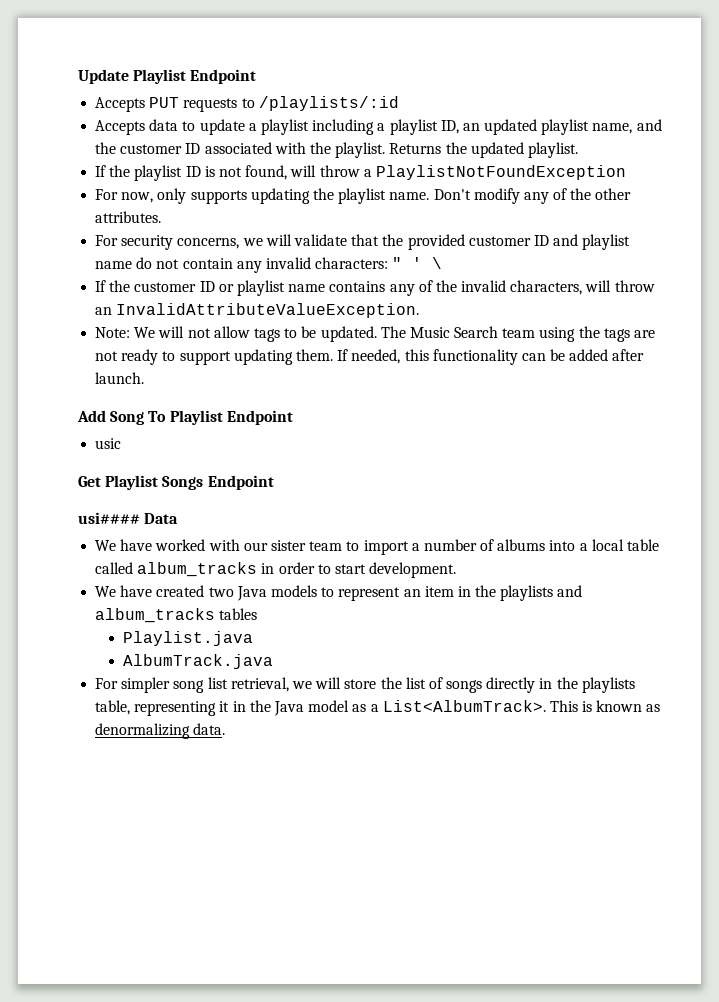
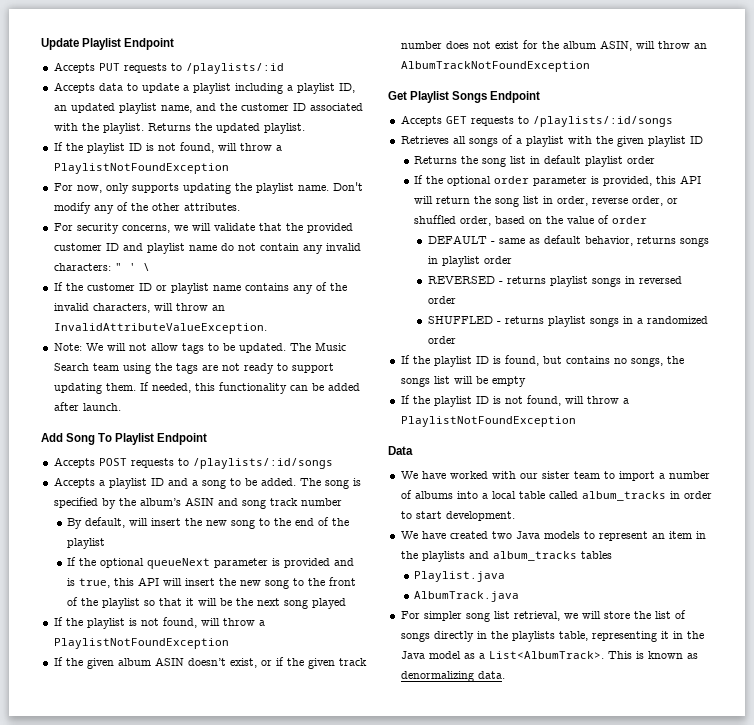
- usic
+ Accepts POST requests to /playlists/:id/songs
+ Accepts a playlist ID and a song to be added. The song is specified by the album’s ASIN and song track number
+ By default, will insert the new song to the end of the playlist
+ If the optional queueNext parameter is provided and is true, this API will insert the new song to the front of the playlist so that it will be the next song played
+ If the playlist is not found, will throw a PlaylistNotFoundException
+ If the given album ASIN doesn’t exist, or if the given track number does not exist for the album ASIN, will throw an AlbumTrackNotFoundException
  Get Playlist Songs Endpoint
- usi#### Data
+ Accepts GET requests to /playlists/:id/songs
+ Retrieves all songs of a playlist with the given playlist ID
+ Returns the song list in default playlist order
+ If the optional order parameter is provided, this API will return the song list in order, reverse order, or shuffled order, based on the value of order
+ DEFAULT - same as default behavior, returns songs in playlist order
+ REVERSED - returns playlist songs in reversed order
+ SHUFFLED - returns playlist songs in a randomized order
+ If the playlist ID is found, but contains no songs, the songs list will be empty
+ If the playlist ID is not found, will throw a PlaylistNotFoundException
+ Data

